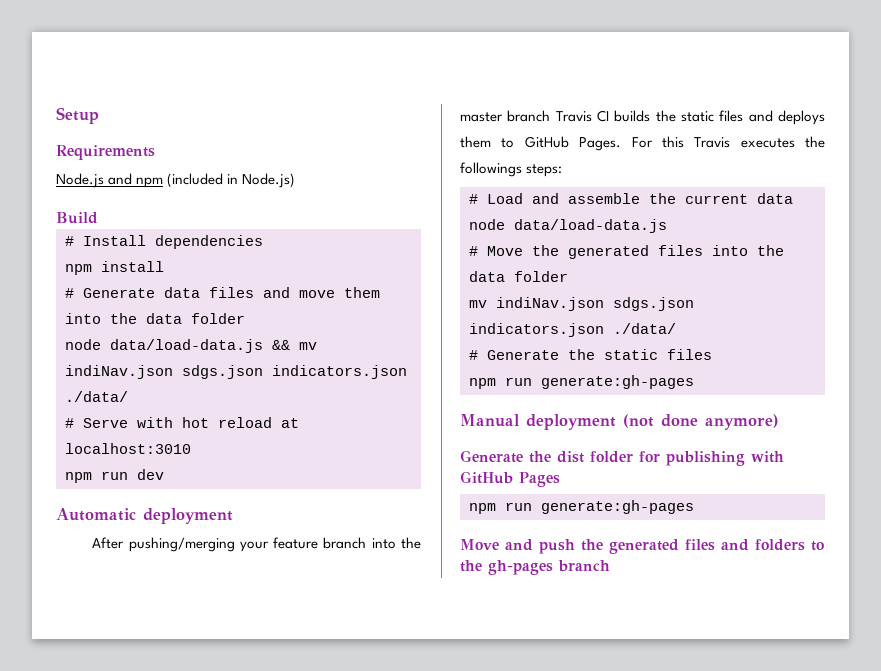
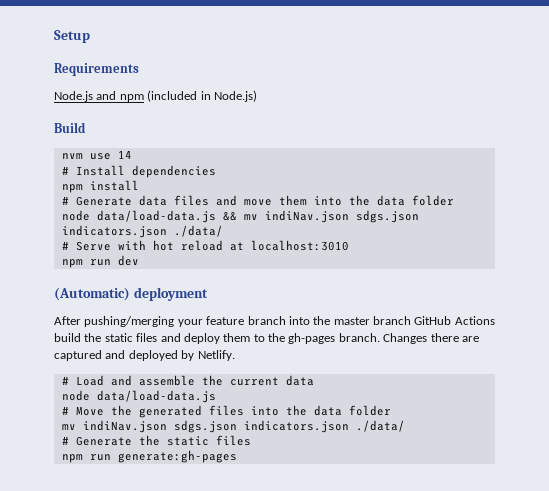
+ nvm use 14
- Automatic deployment
+ (Automatic) deployment
- After pushing/merging your feature branch into the master branch Travis CI builds the static files and deploys them to GitHub Pages. For this Travis executes the followings steps:
+ After pushing/merging your feature branch into the master branch GitHub Actions build the static files and deploy them to the gh-pages branch. Changes there are captured and deployed by Netlify.
- Manual deployment (not done anymore)
- Generate the dist folder for publishing with GitHub Pages
- npm run generate:gh-pages
- Move and push the generated files and folders to the gh-pages branch

